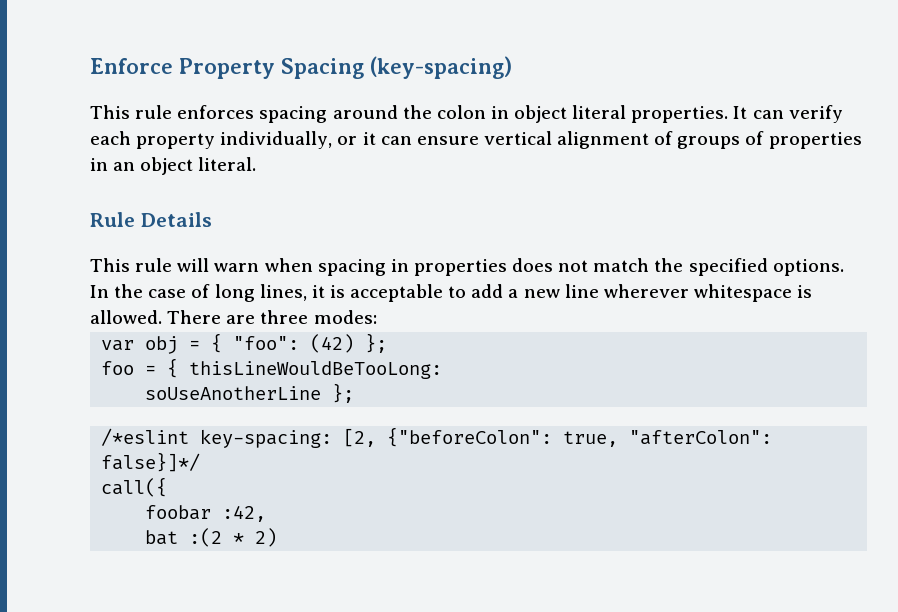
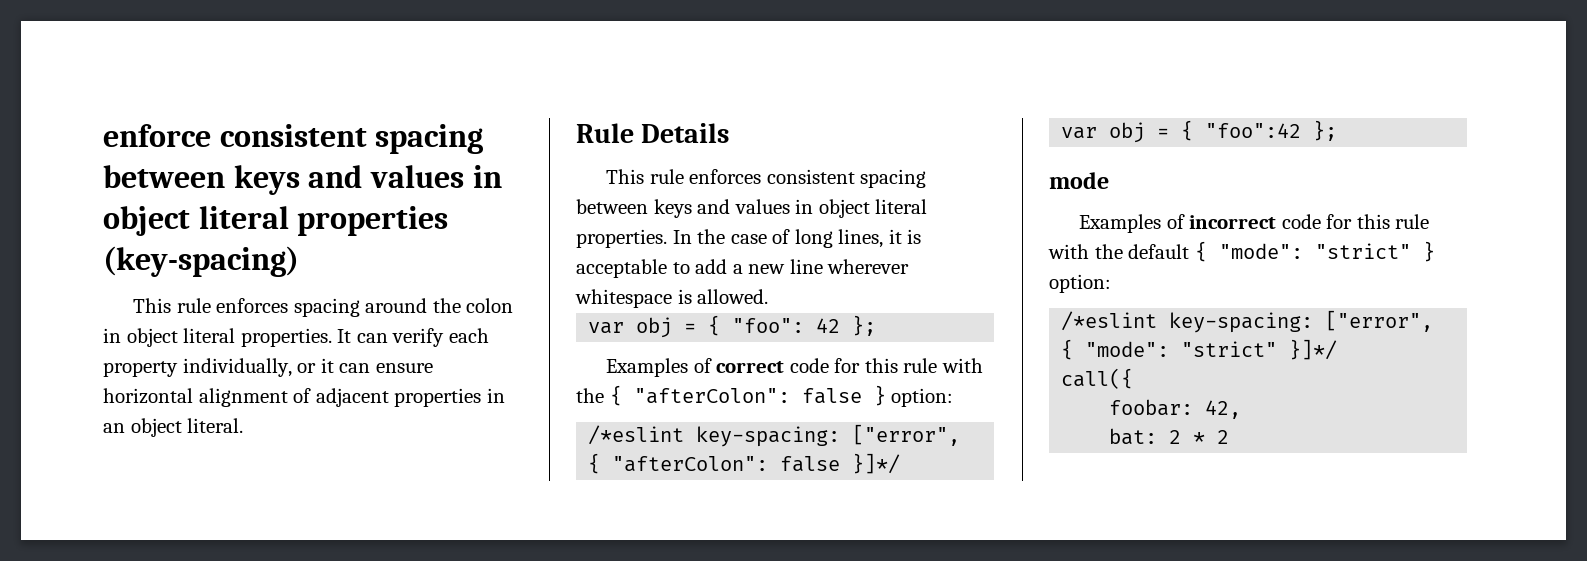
- Enforce Property Spacing (key-spacing)
+ enforce consistent spacing between keys and values in object literal properties (key-spacing)
- It can verify each property individually, or it can ensure vertical alignment of groups of properties in an object literal.
+ It can verify each property individually, or it can ensure horizontal alignment of adjacent properties in an object literal.
- This rule will warn when spacing in properties does not match the specified options.
+ This rule enforces consistent spacing between keys and values in object literal properties.
- There are three modes:
- var obj = { "foo": (42) };
- foo = { thisLineWouldBeTooLong:
- soUseAnotherLine };
- /*eslint key-spacing: [2, {"beforeColon": true, "afterColon": false}]*/
+ var obj = { "foo": 42 };
+ Examples of correct code for this rule with the { "afterColon": false } option:
+ /*eslint key-spacing: ["error", { "afterColon": false }]*/
+ var obj = { "foo":42 };
+ mode
+ Examples of incorrect code for this rule with the default { "mode": "strict" } option:
+ /*eslint key-spacing: ["error", { "mode": "strict" }]*/
  call({
- foobar :42,
- bat :(2 * 2)
+ foobar: 42,
+ bat: 2 * 2

